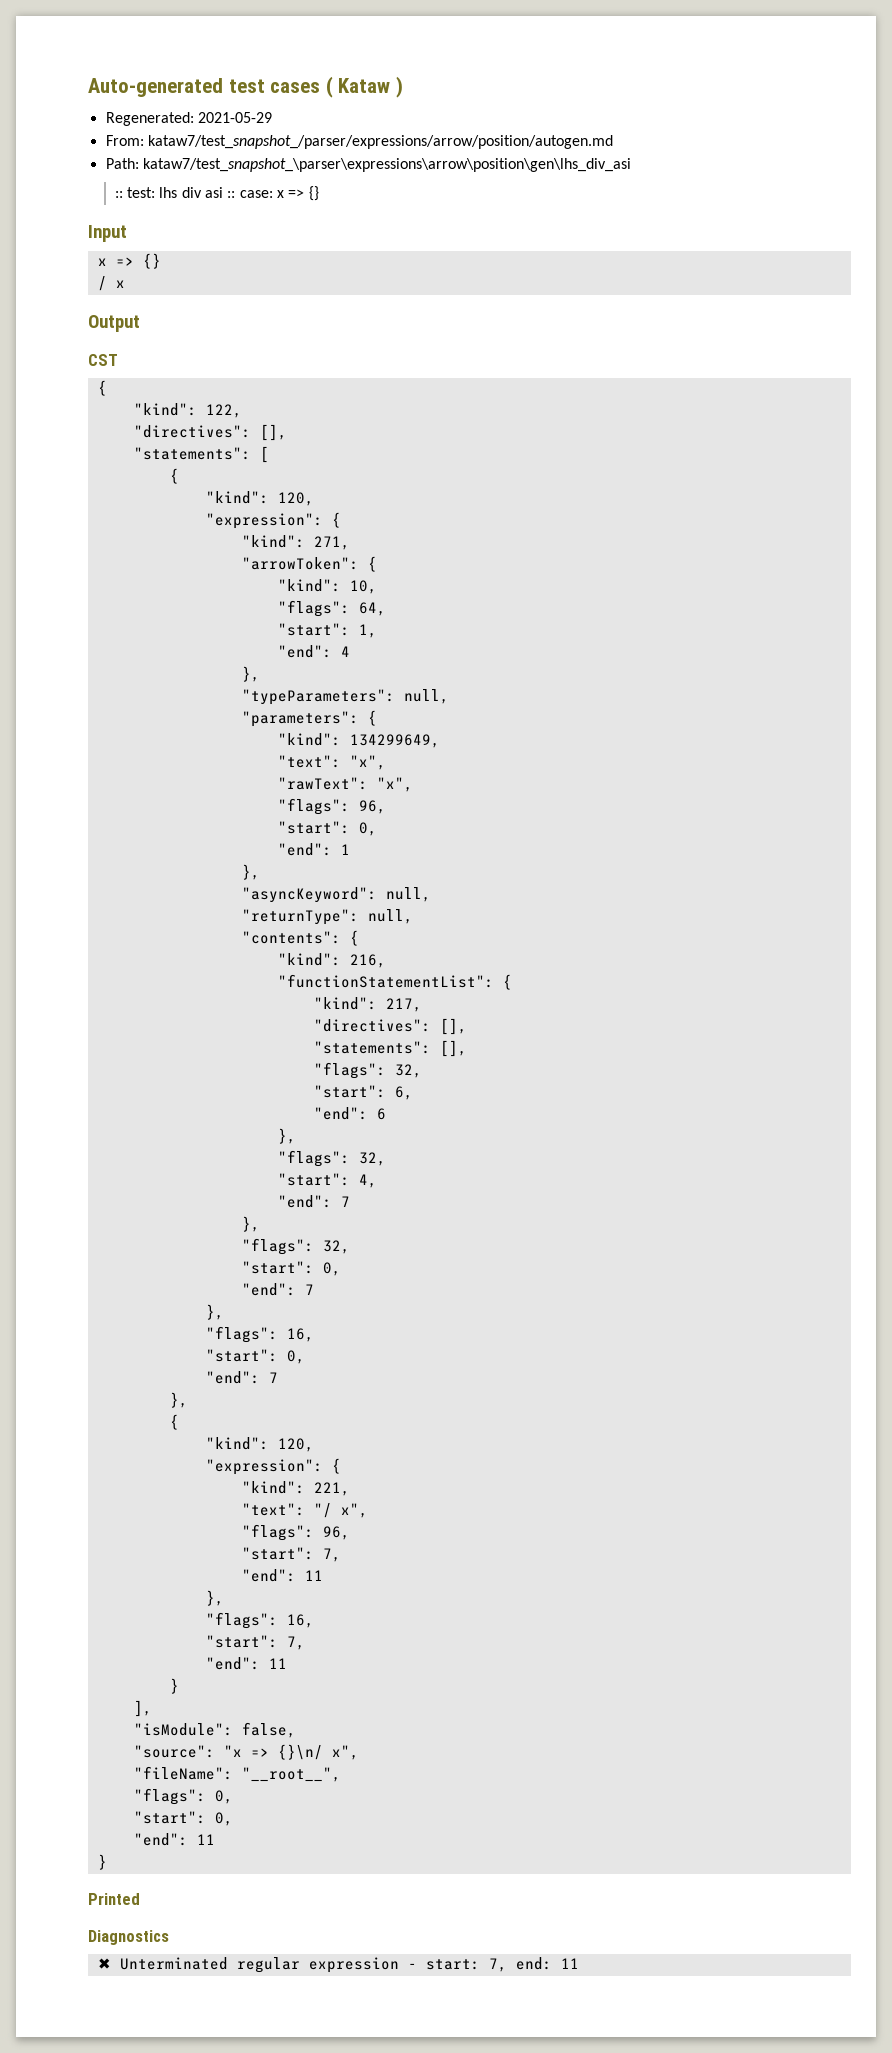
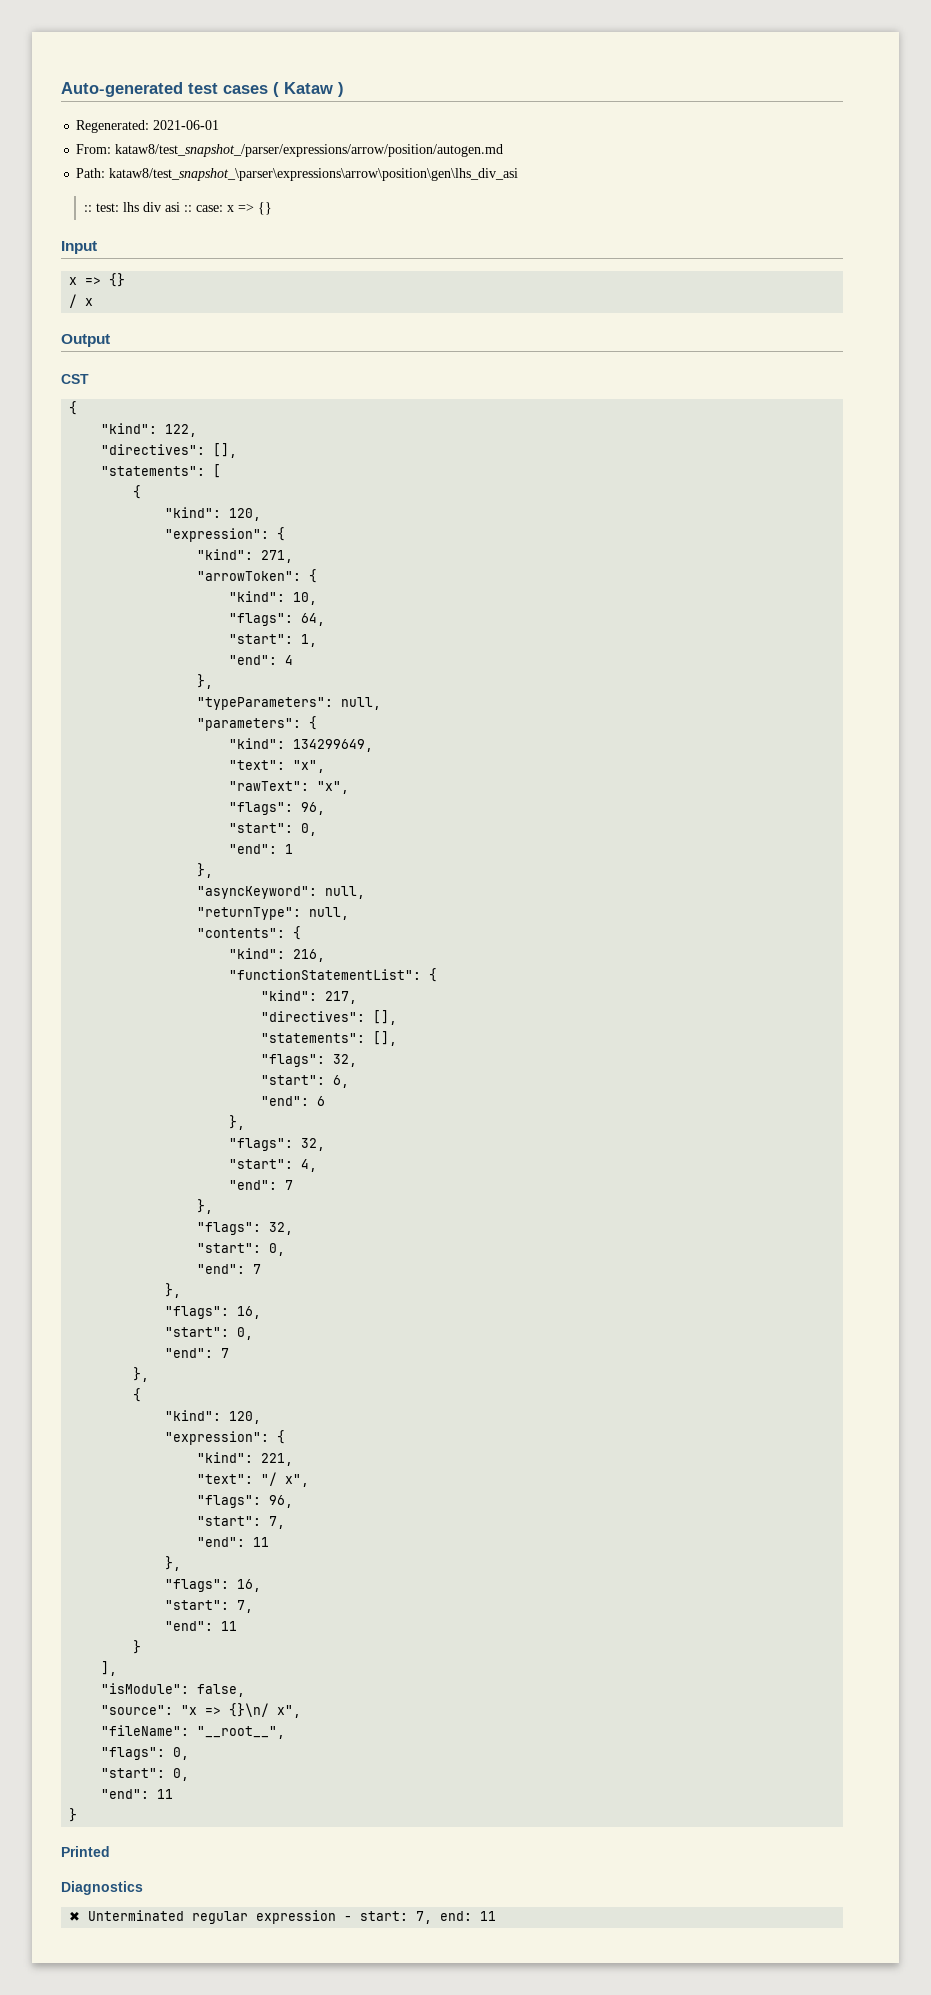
- Regenerated: 2021-05-29
+ Regenerated: 2021-06-01
- From: kataw7/test_snapshot_/parser/expressions/arrow/position/autogen.md
+ From: kataw8/test_snapshot_/parser/expressions/arrow/position/autogen.md
- Path: kataw7/test_snapshot_\parser\expressions\arrow\position\gen\lhs_div_asi
+ Path: kataw8/test_snapshot_\parser\expressions\arrow\position\gen\lhs_div_asi

